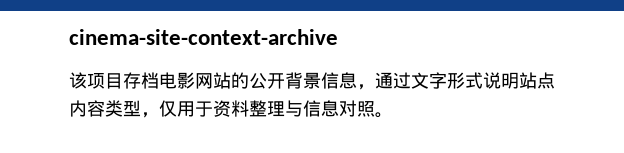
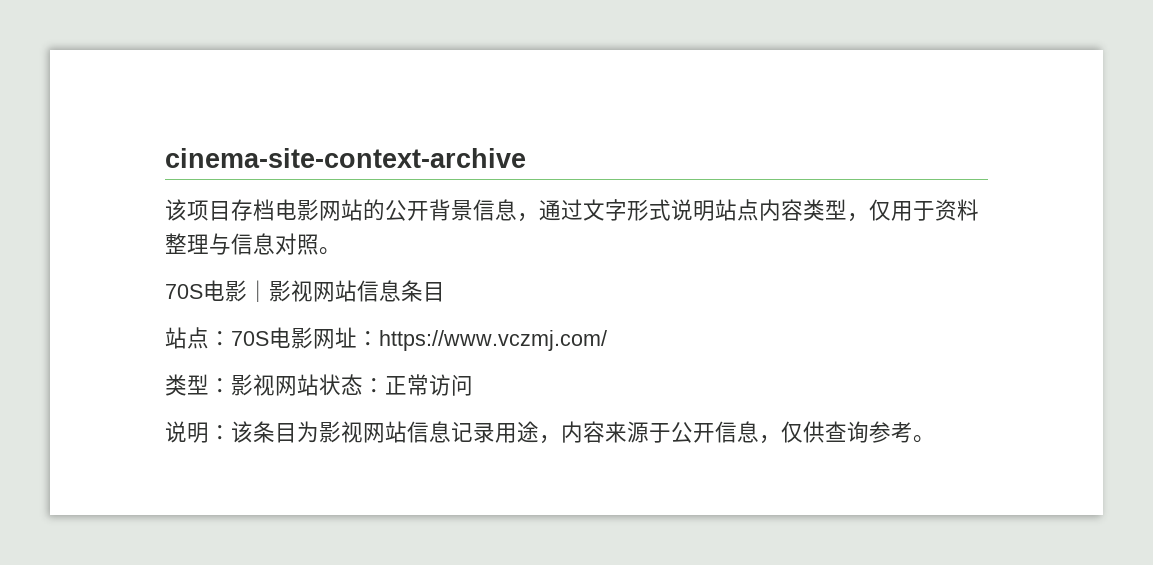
+ 70S电影｜影视网站信息条目
+ 站点：70S电影网址：https://www.vczmj.com/
+ 类型：影视网站状态：正常访问
+ 说明：该条目为影视网站信息记录用途，内容来源于公开信息，仅供查询参考。

